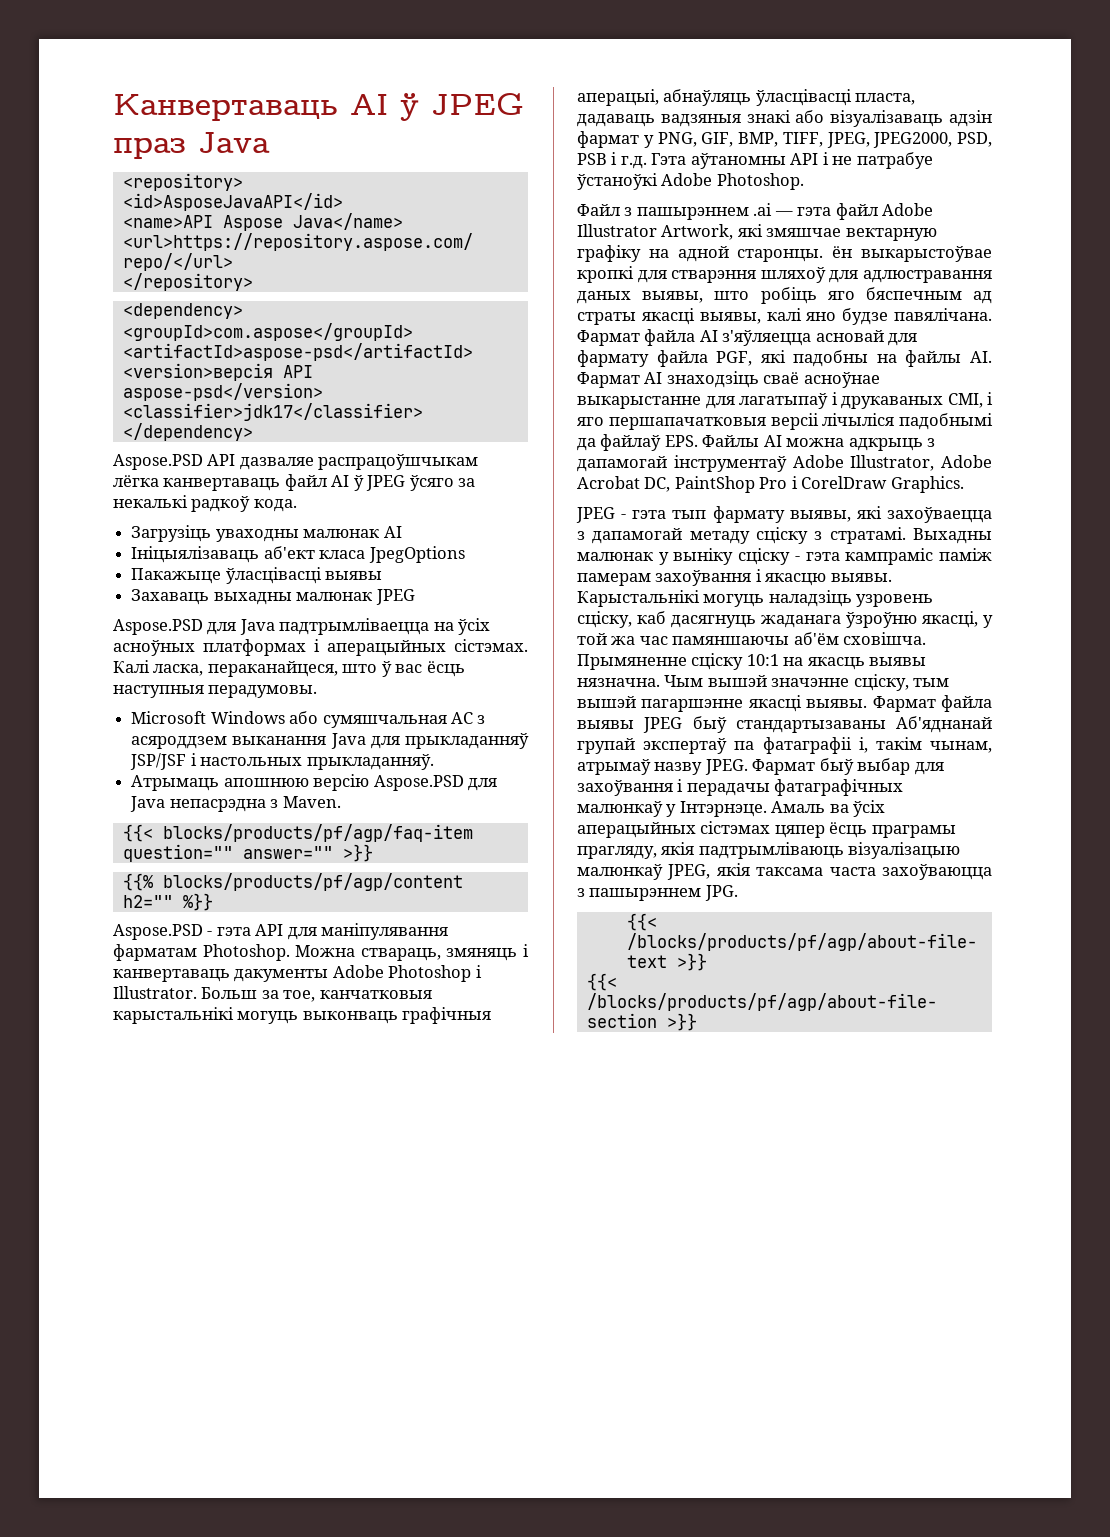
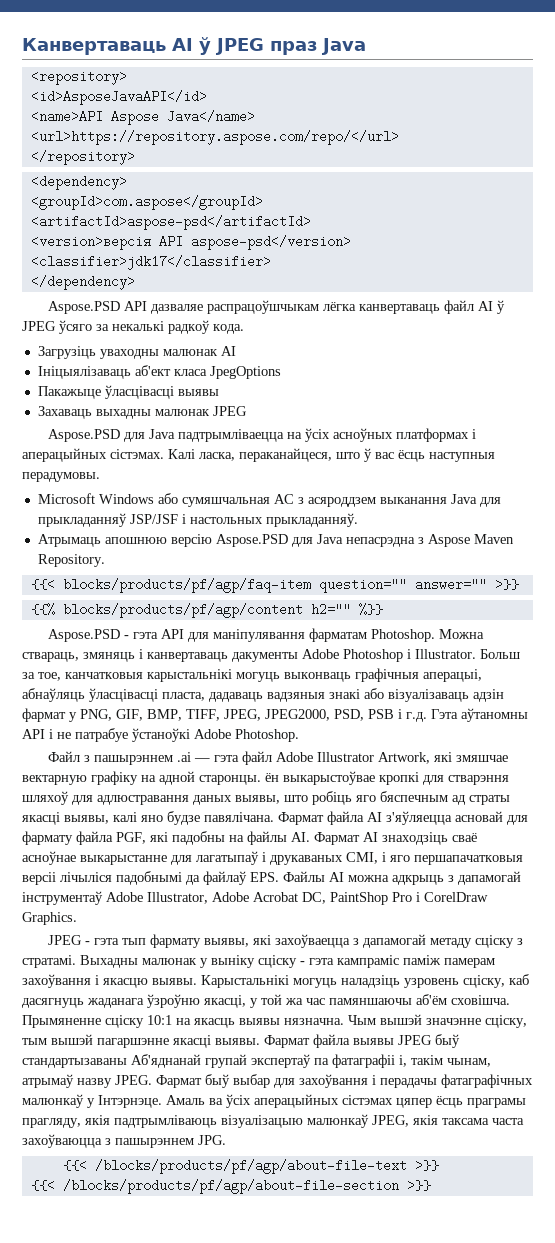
- Атрымаць апошнюю версію Aspose.PSD для Java непасрэдна з Maven.
+ Атрымаць апошнюю версію Aspose.PSD для Java непасрэдна з Aspose Maven Repository.

